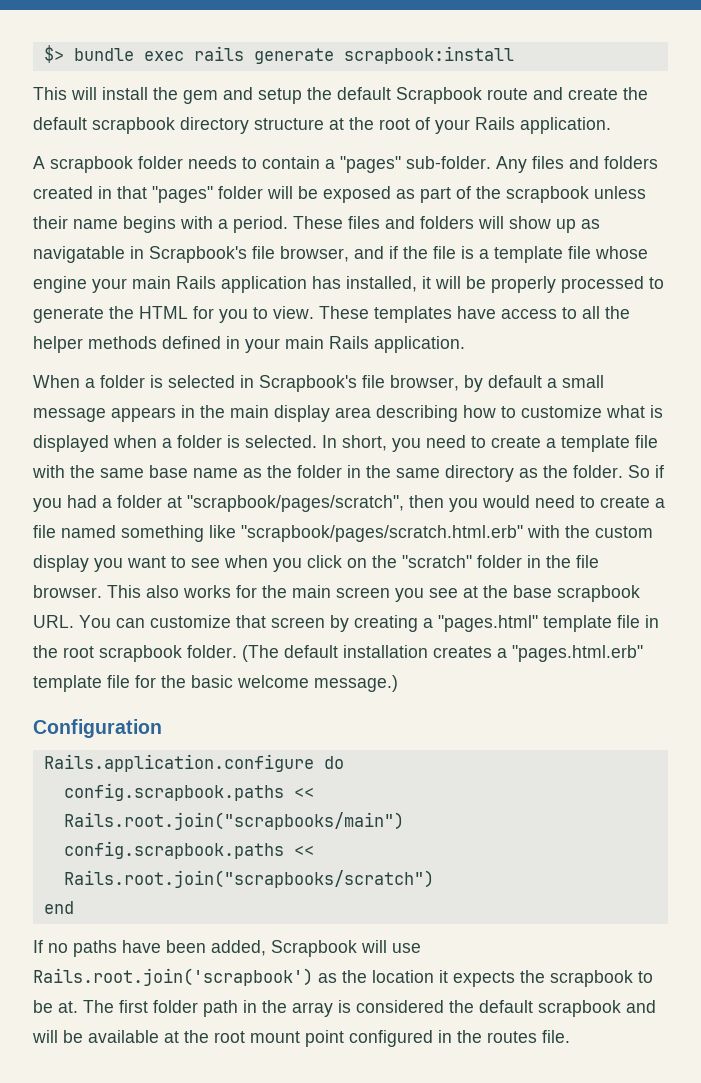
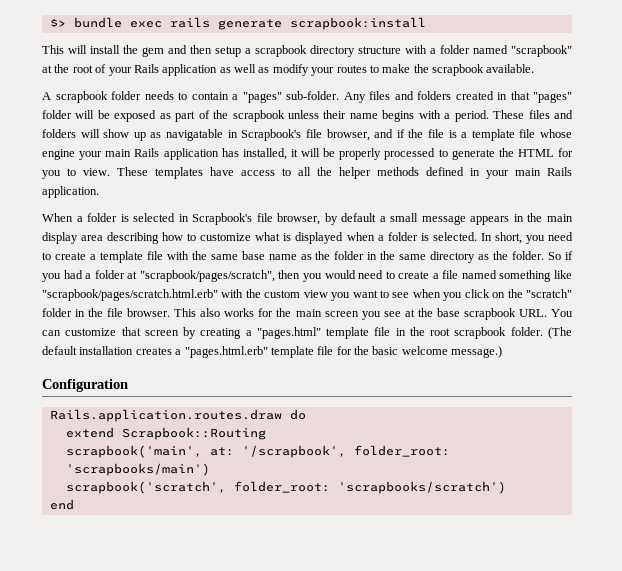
- This will install the gem and setup the default Scrapbook route and create the default scrapbook directory structure at the root of your Rails application.
+ This will install the gem and then setup a scrapbook directory structure with a folder named "scrapbook" at the root of your Rails application as well as modify your routes to make the scrapbook available.
- So if you had a folder at "scrapbook/pages/scratch", then you would need to create a file named something like "scrapbook/pages/scratch.html.erb" with the custom display you want to see when you click on the "scratch" folder in the file browser.
+ So if you had a folder at "scrapbook/pages/scratch", then you would need to create a file named something like "scrapbook/pages/scratch.html.erb" with the custom view you want to see when you click on the "scratch" folder in the file browser.
- Rails.application.configure do
+ Rails.application.routes.draw do
- config.scrapbook.paths << Rails.root.join("scrapbooks/main")
- config.scrapbook.paths << Rails.root.join("scrapbooks/scratch")
+ extend Scrapbook::Routing
+ scrapbook('main', at: '/scrapbook', folder_root: 'scrapbooks/main')
+ scrapbook('scratch', folder_root: 'scrapbooks/scratch')
  end
- If no paths have been added, Scrapbook will use Rails.root.join('scrapbook') as the location it expects the scrapbook to be at. The first folder path in the array is considered the default scrapbook and will be available at the root mount point configured in the routes file.

